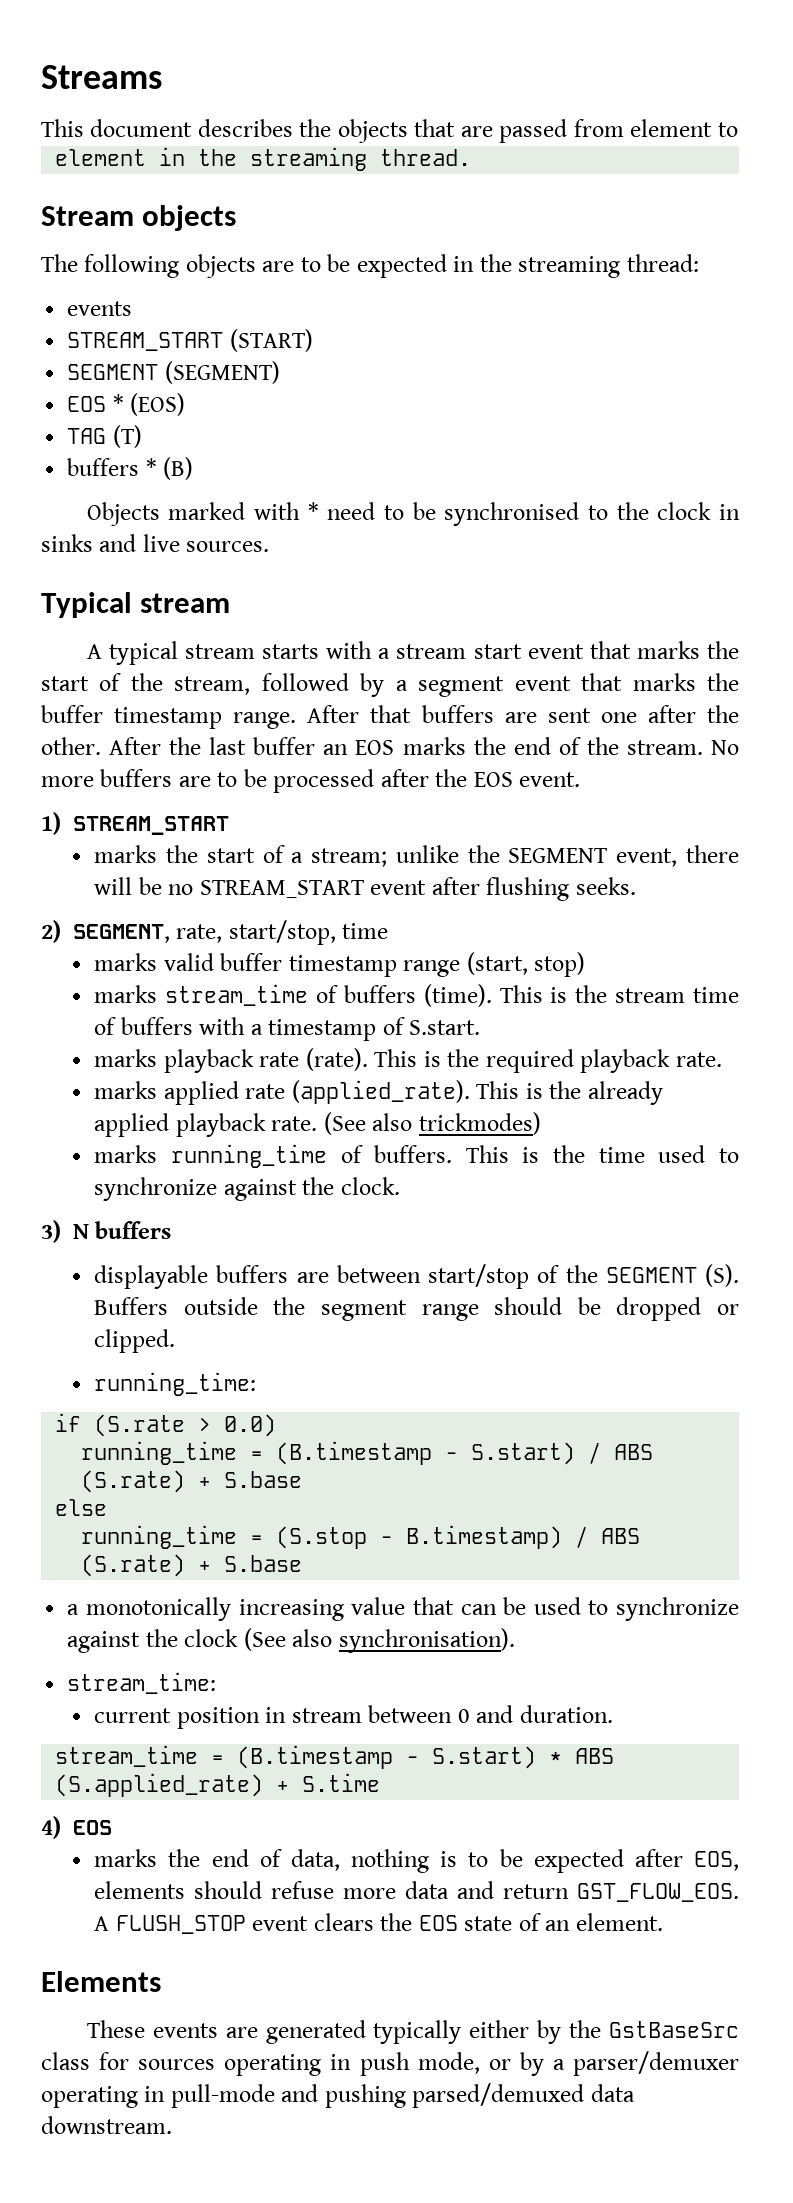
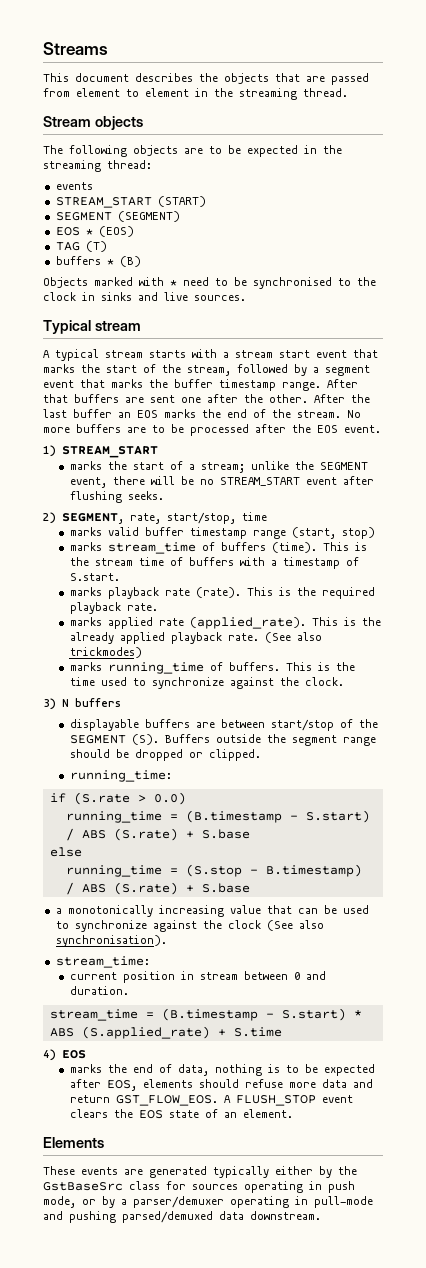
- This document describes the objects that are passed from element to
- element in the streaming thread.
+ This document describes the objects that are passed from element to element in the streaming thread.

